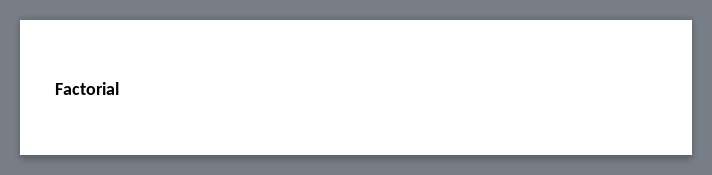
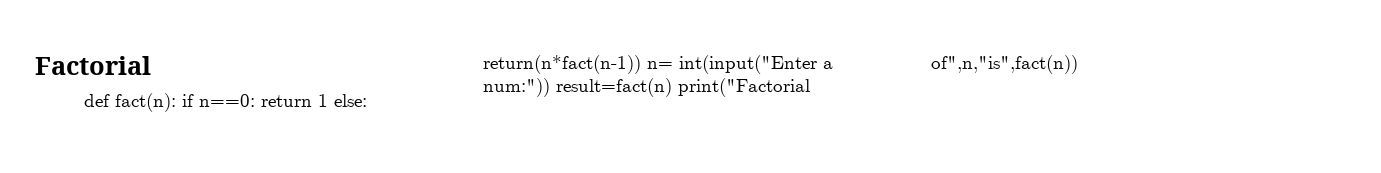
+ def fact(n): if n==0: return 1 else: return(n*fact(n-1)) n= int(input("Enter a num:")) result=fact(n) print("Factorial of",n,"is",fact(n))

